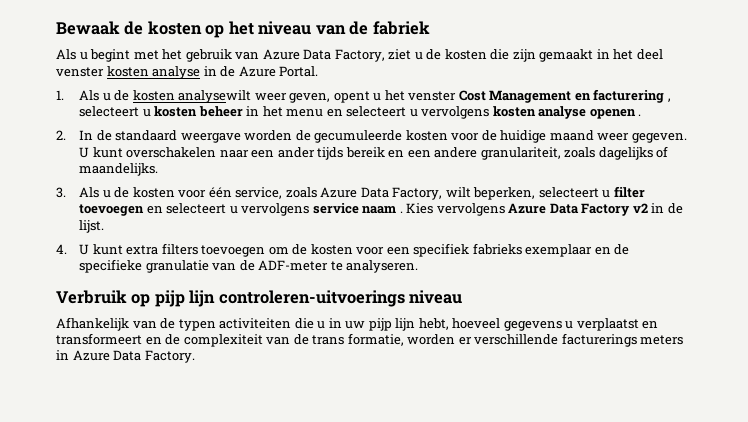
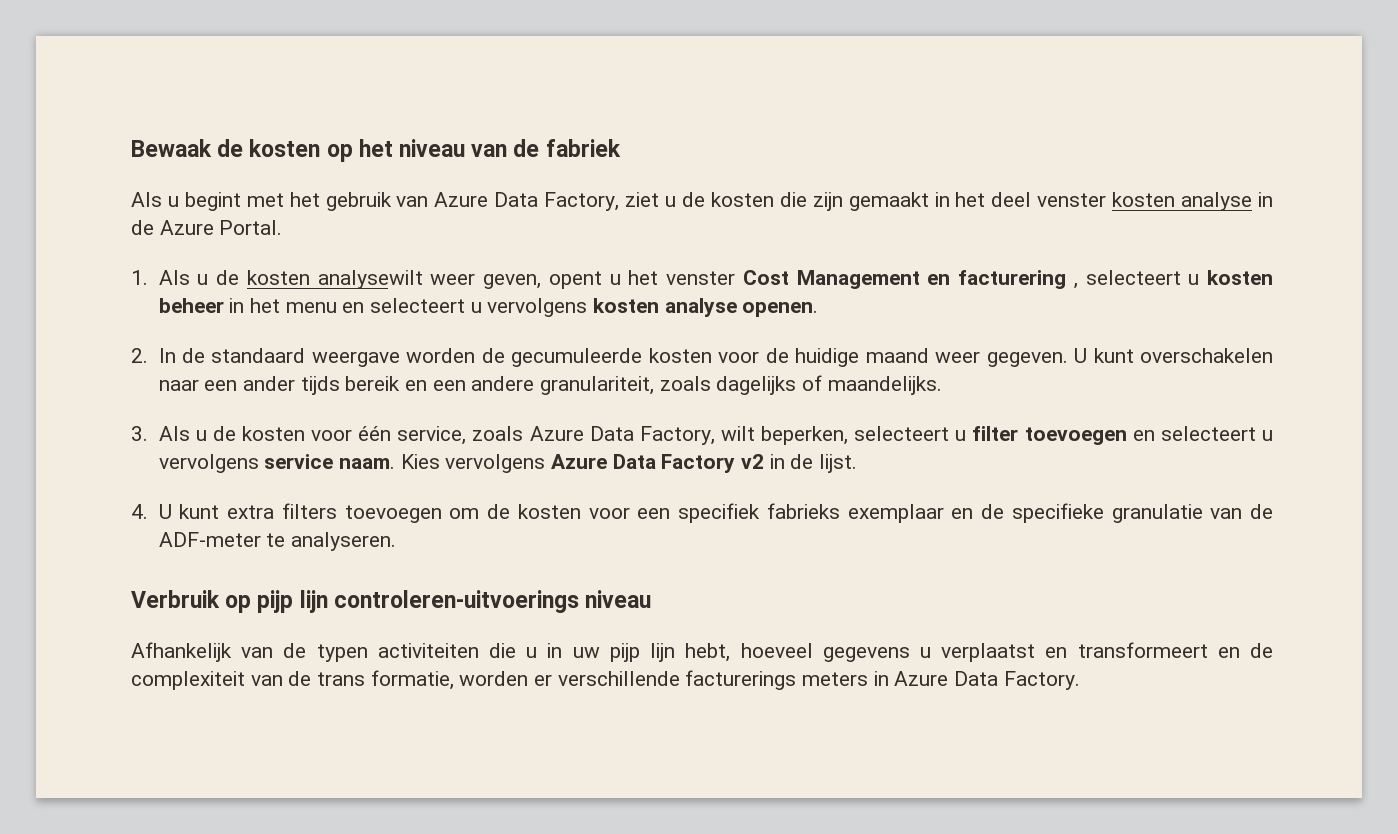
- 1. Als u de kosten analysewilt weer geven, opent u het venster Cost Management en facturering , selecteert u kosten beheer in het menu en selecteert u vervolgens kosten analyse openen .
+ 1. Als u de kosten analysewilt weer geven, opent u het venster Cost Management en facturering , selecteert u kosten beheer in het menu en selecteert u vervolgens kosten analyse openen.
- 3. Als u de kosten voor één service, zoals Azure Data Factory, wilt beperken, selecteert u filter toevoegen en selecteert u vervolgens service naam .
+ 3. Als u de kosten voor één service, zoals Azure Data Factory, wilt beperken, selecteert u filter toevoegen en selecteert u vervolgens service naam.

